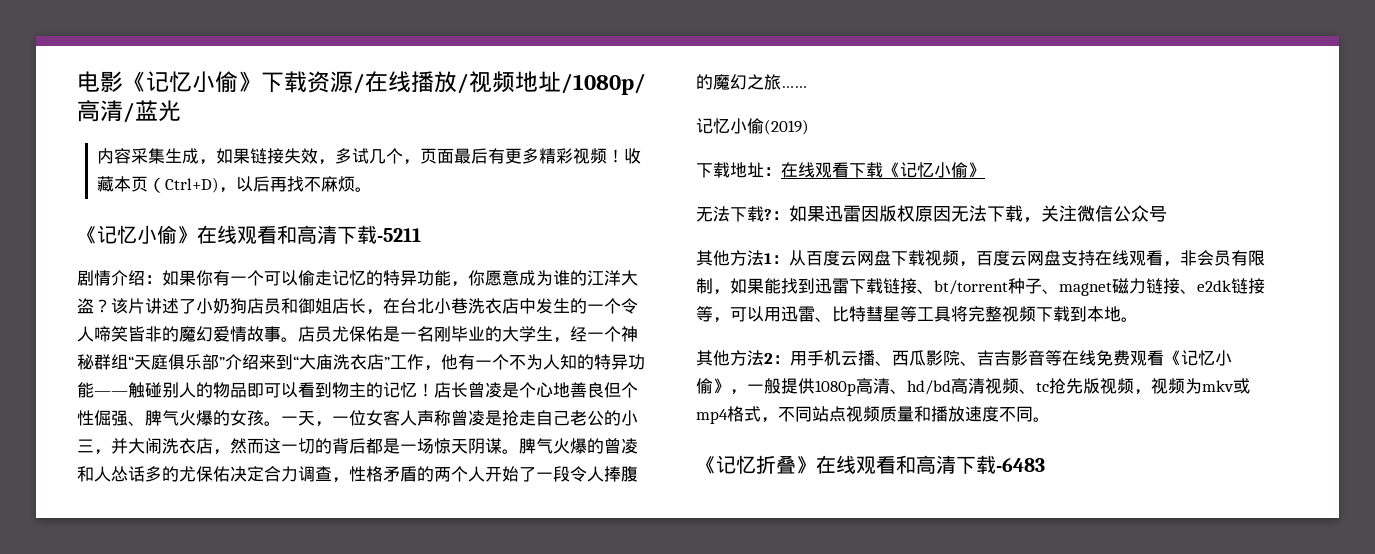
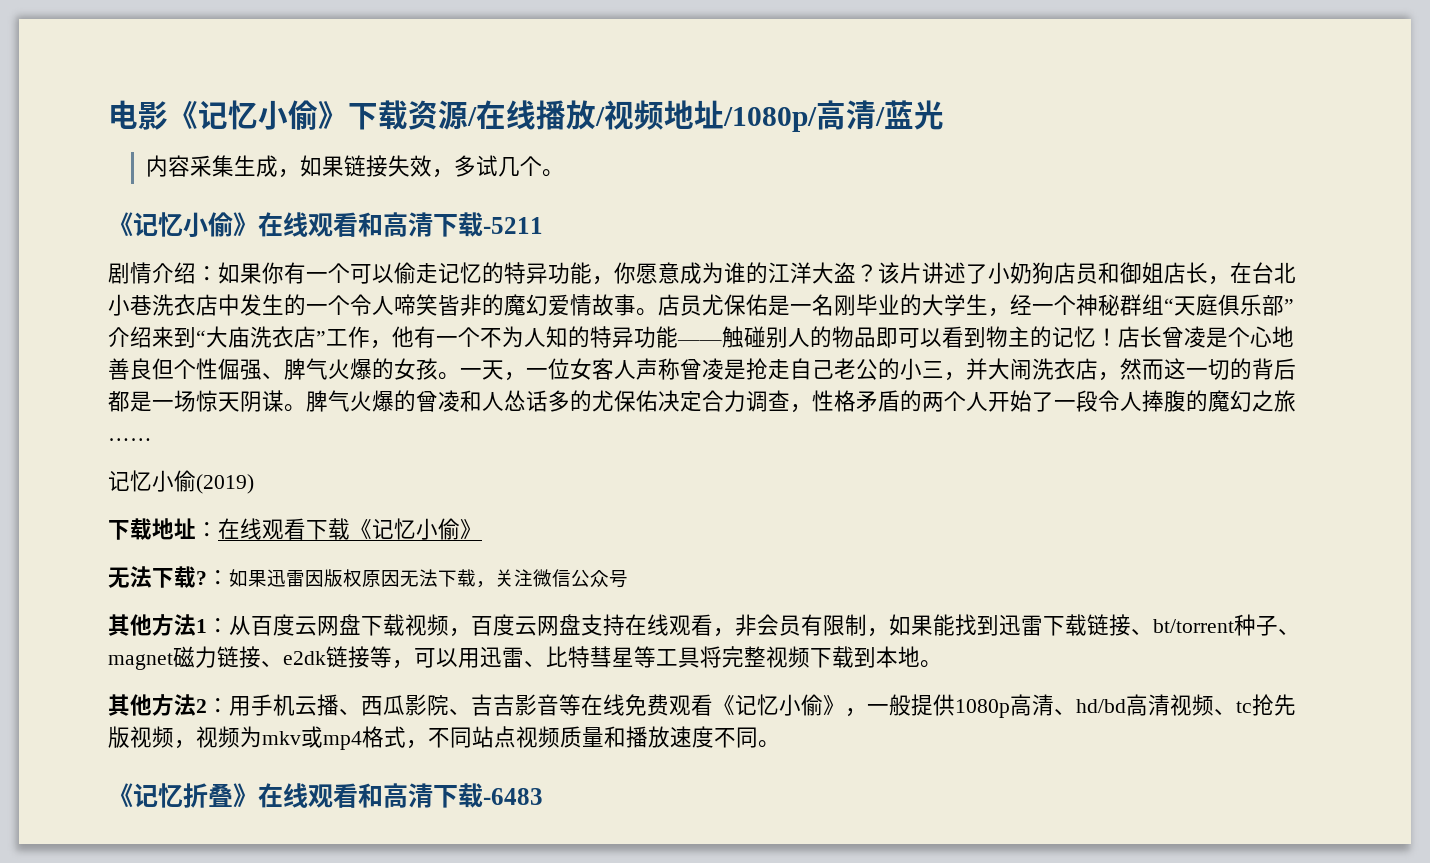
- 内容采集生成，如果链接失效，多试几个，页面最后有更多精彩视频！收藏本页（Ctrl+D)，以后再找不麻烦。
+ 内容采集生成，如果链接失效，多试几个。

